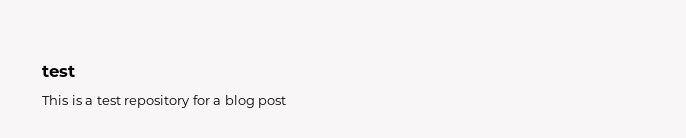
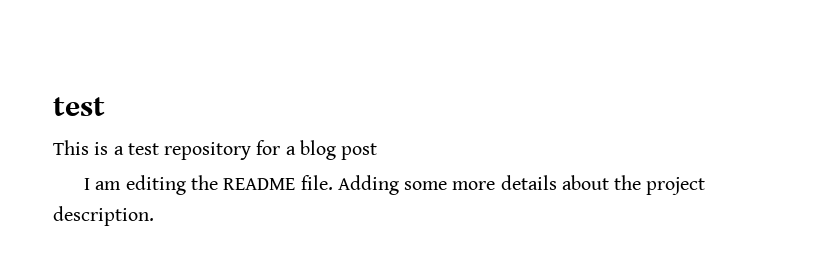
+ I am editing the README file. Adding some more details about the project description.

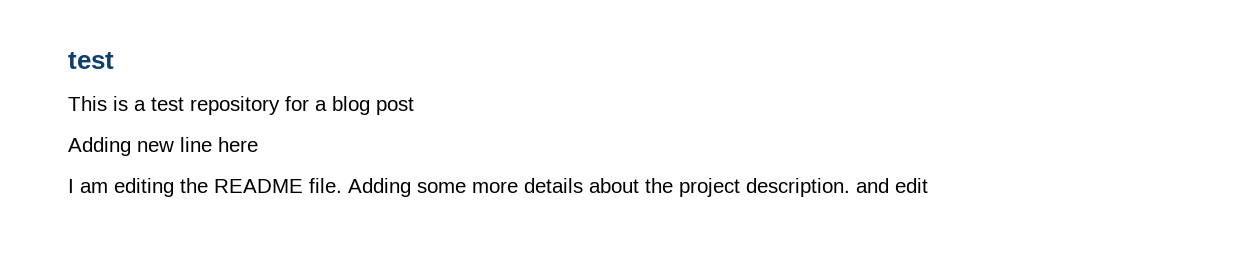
+ Adding new line here
- Adding some more details about the project description.
+ Adding some more details about the project description. and edit

